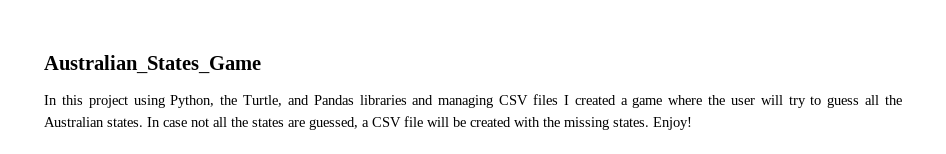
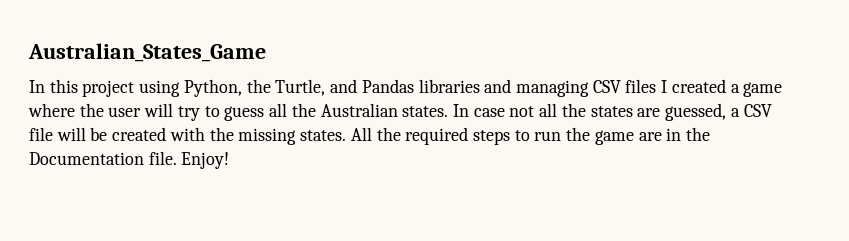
+ All the required steps to run the game are in the Documentation file.

